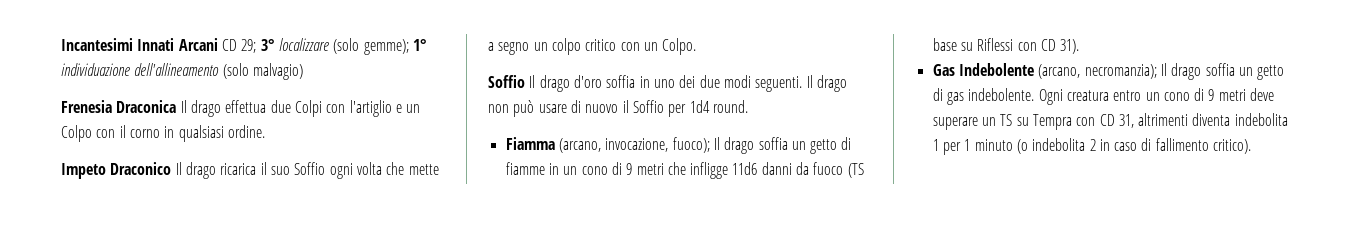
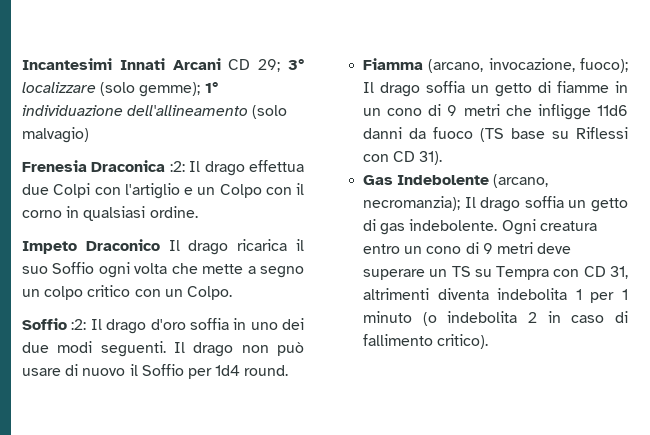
- Frenesia Draconica Il drago effettua due Colpi con l'artiglio e un Colpo con il corno in qualsiasi ordine.
+ Frenesia Draconica :2: Il drago effettua due Colpi con l'artiglio e un Colpo con il corno in qualsiasi ordine.
- Soffio Il drago d'oro soffia in uno dei due modi seguenti.
+ Soffio :2: Il drago d'oro soffia in uno dei due modi seguenti.

